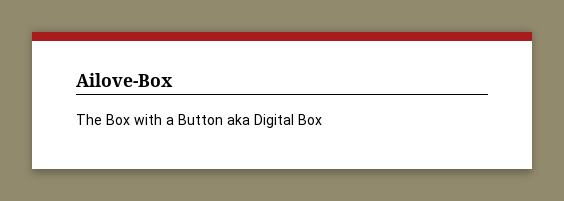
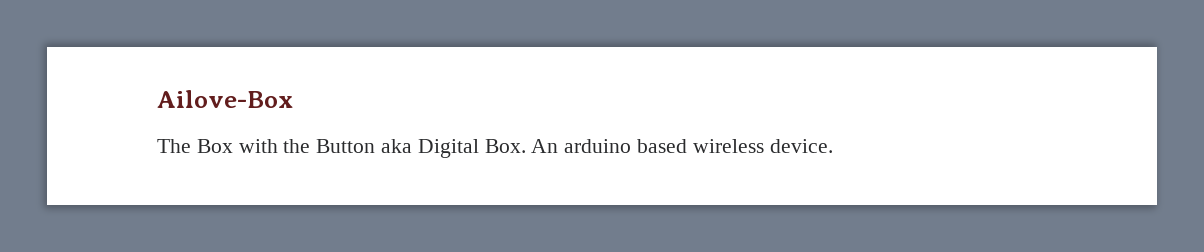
- The Box with a Button aka Digital Box
+ The Box with the Button aka Digital Box. An arduino based wireless device.

